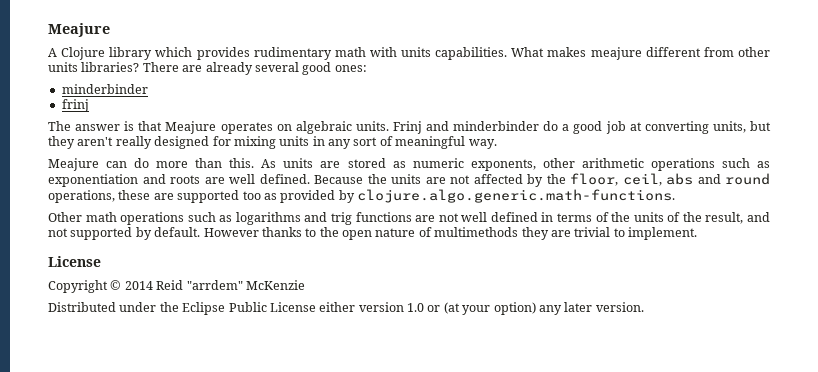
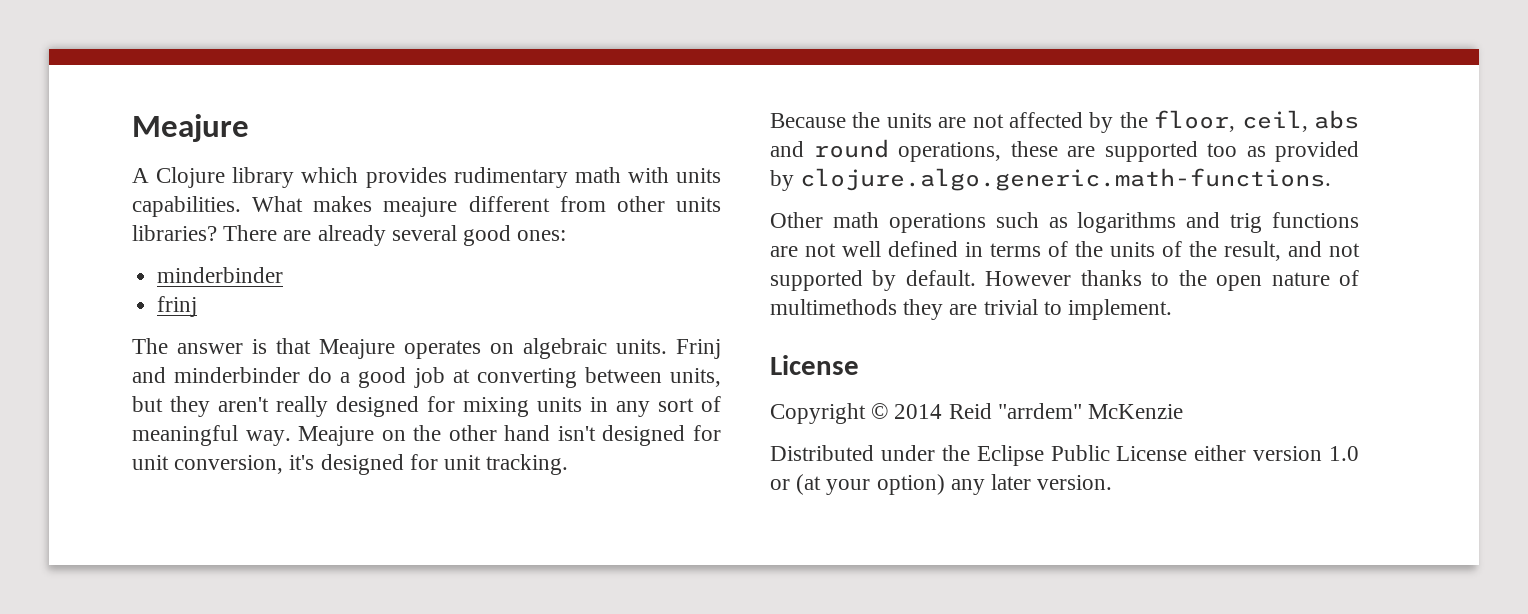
- Frinj and minderbinder do a good job at converting units, but they aren't really designed for mixing units in any sort of meaningful way.
- Meajure can do more than this. As units are stored as numeric exponents, other arithmetic operations such as exponentiation and roots are well defined. Because the units are not affected by the floor, ceil, abs and round operations, these are supported too as provided by clojure.algo.generic.math-functions.
+ Frinj and minderbinder do a good job at converting between units, but they aren't really designed for mixing units in any sort of meaningful way. Meajure on the other hand isn't designed for unit conversion, it's designed for unit tracking.
+ Because the units are not affected by the floor, ceil, abs and round operations, these are supported too as provided by clojure.algo.generic.math-functions.

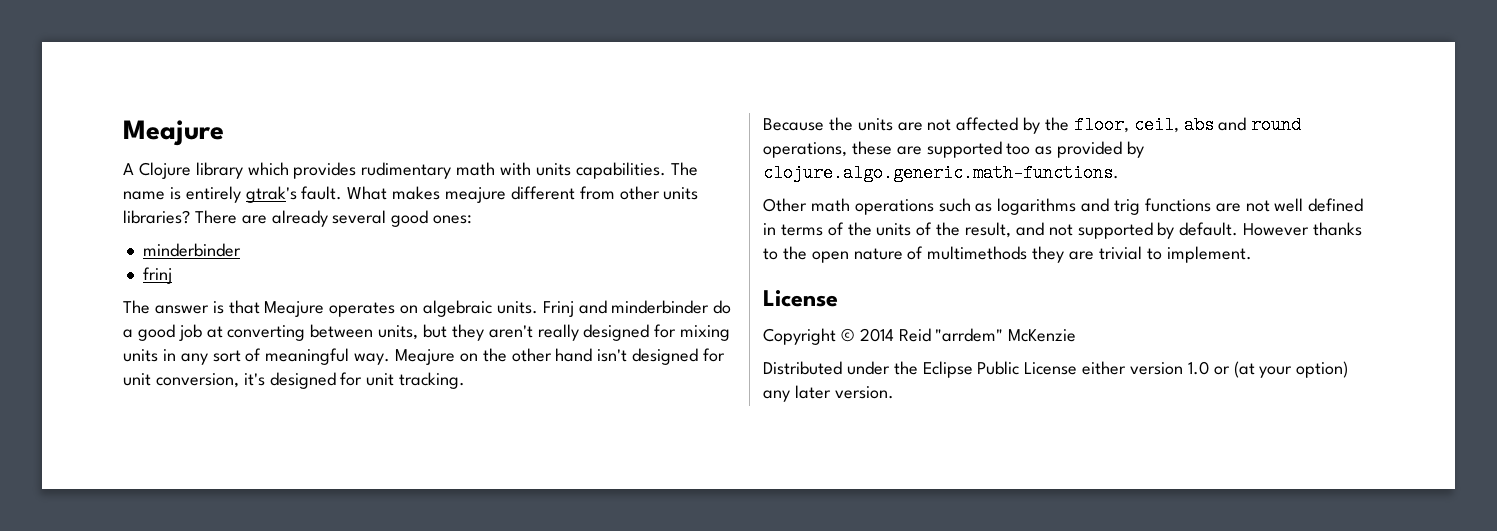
+ The name is entirely gtrak's fault.

